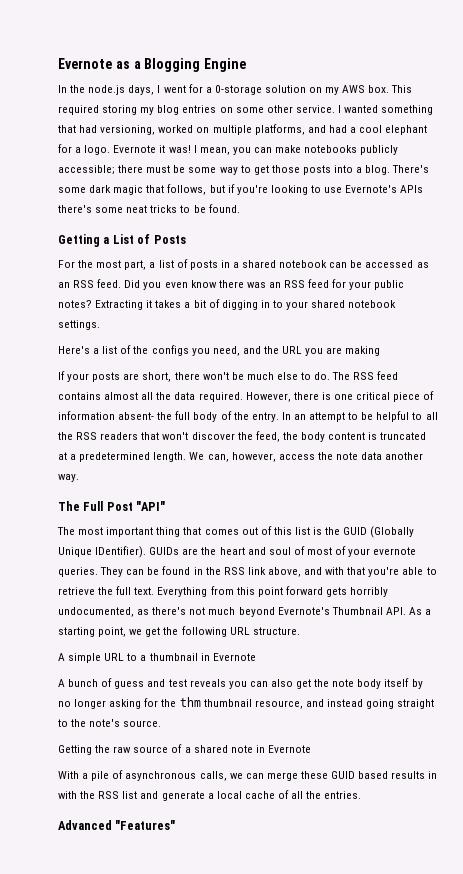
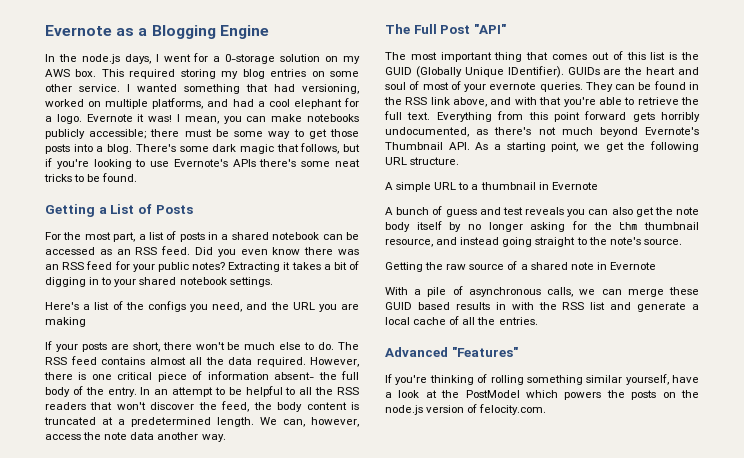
+ If you're thinking of rolling something similar yourself, have a look at the PostModel which powers the posts on the node.js version of felocity.com.

